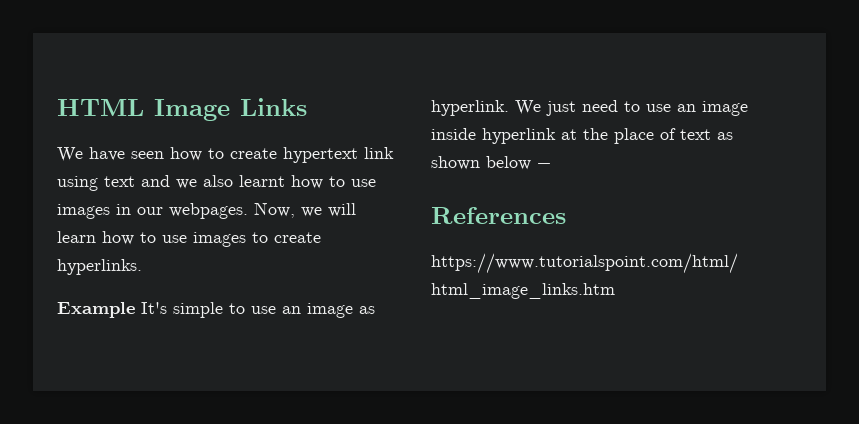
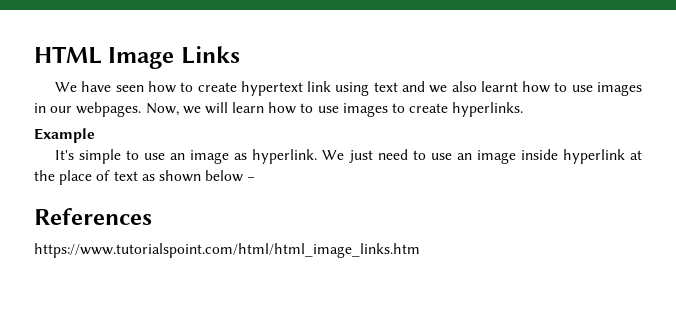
- Example It's simple to use an image as hyperlink.
+ Example
+ It's simple to use an image as hyperlink.

